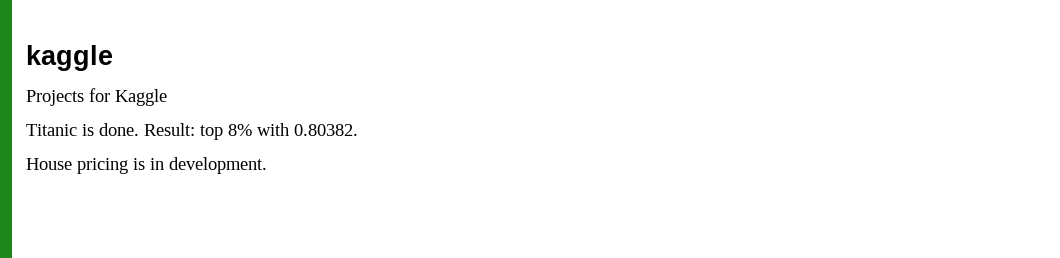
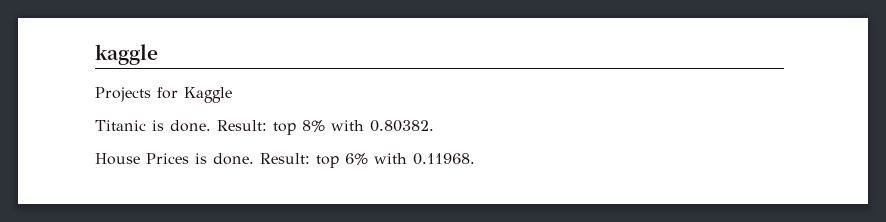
- House pricing is in development.
+ House Prices is done. Result: top 6% with 0.11968.

